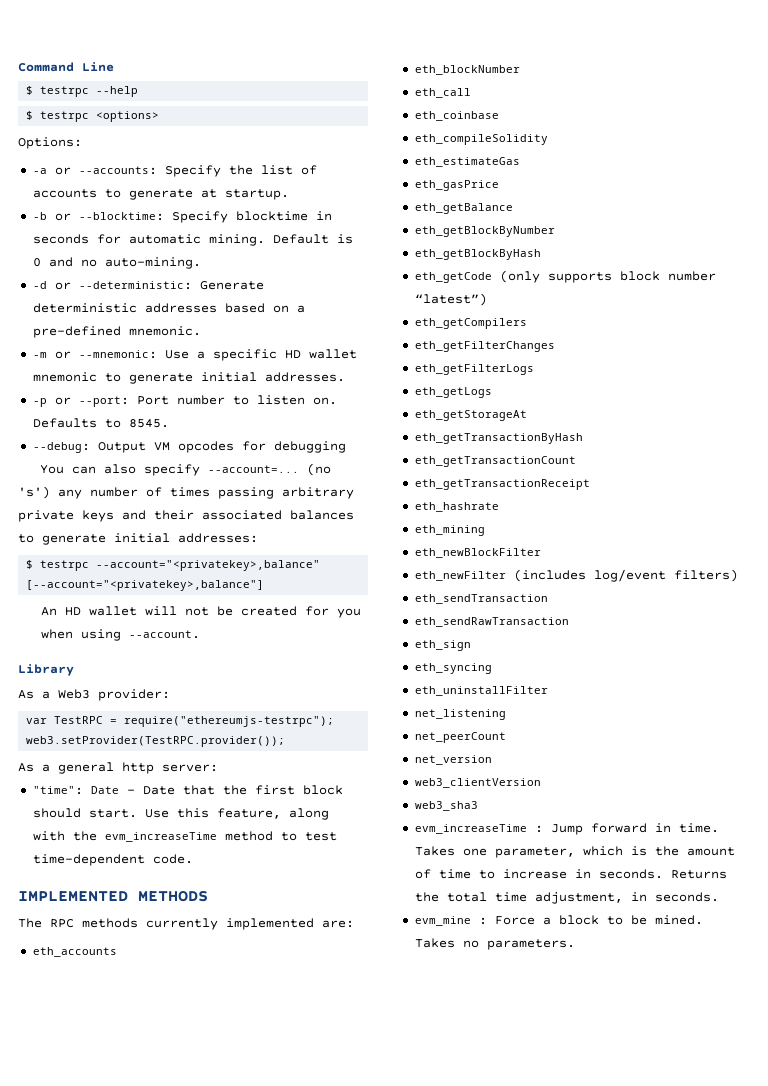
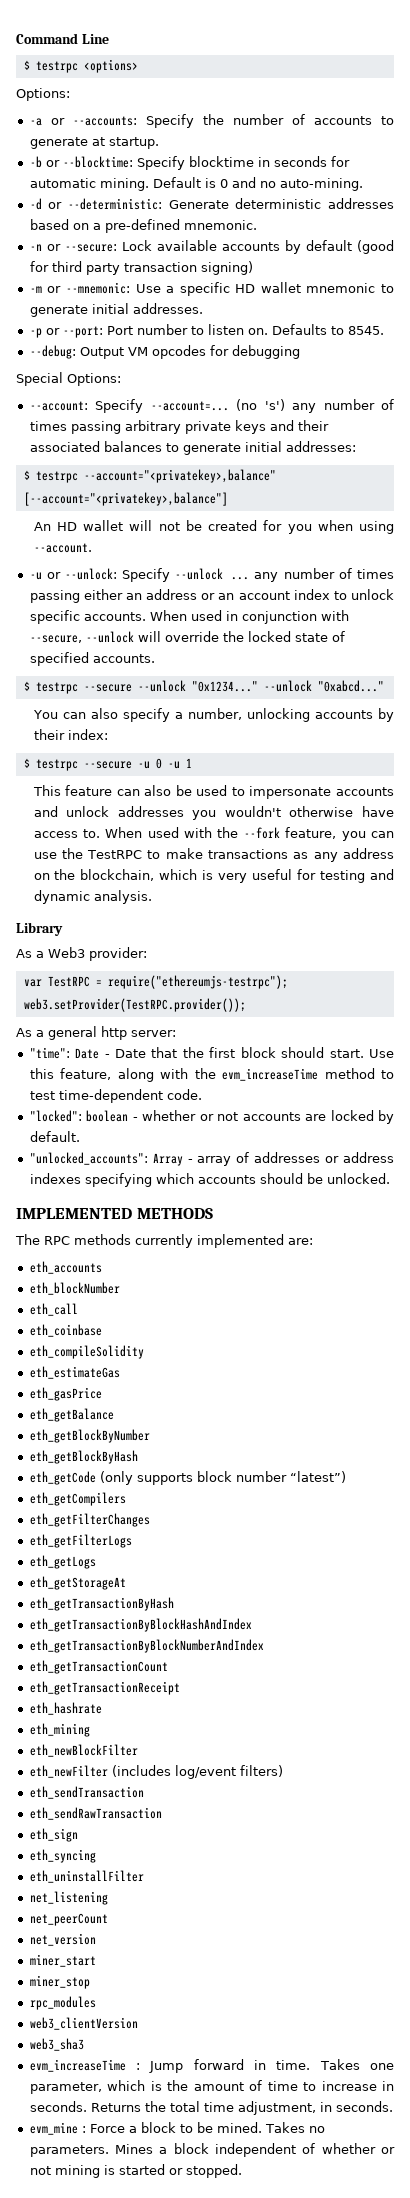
- $ testrpc --help
- -a or --accounts: Specify the list of accounts to generate at startup.
+ -a or --accounts: Specify the number of accounts to generate at startup.
+ -n or --secure: Lock available accounts by default (good for third party transaction signing)
- You can also specify --account=...
+ Special Options:
+ --account: Specify --account=...
+ -u or --unlock: Specify --unlock ... any number of times passing either an address or an account index to unlock specific accounts. When used in conjunction with --secure, --unlock will override the locked state of specified accounts.
+ $ testrpc --secure --unlock "0x1234..." --unlock "0xabcd..."
+ You can also specify a number, unlocking accounts by their index:
+ $ testrpc --secure -u 0 -u 1
+ This feature can also be used to impersonate accounts and unlock addresses you wouldn't otherwise have access to. When used with the --fork feature, you can use the TestRPC to make transactions as any address on the blockchain, which is very useful for testing and dynamic analysis.
+ "locked": boolean - whether or not accounts are locked by default.
+ "unlocked_accounts": Array - array of addresses or address indexes specifying which accounts should be unlocked.
+ eth_getTransactionByBlockHashAndIndex
+ eth_getTransactionByBlockNumberAndIndex
+ miner_start
+ miner_stop
+ rpc_modules
+ Mines a block independent of whether or not mining is started or stopped.

